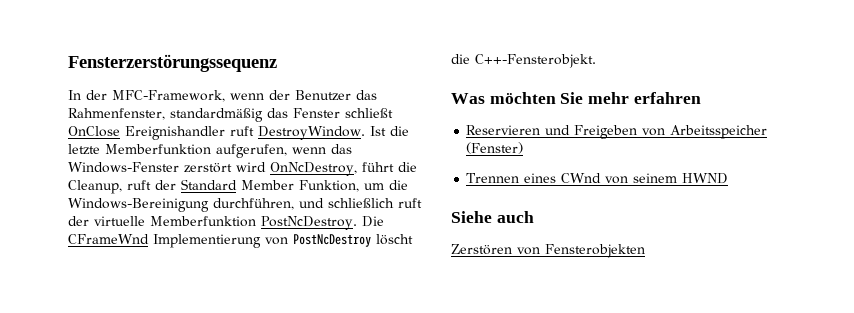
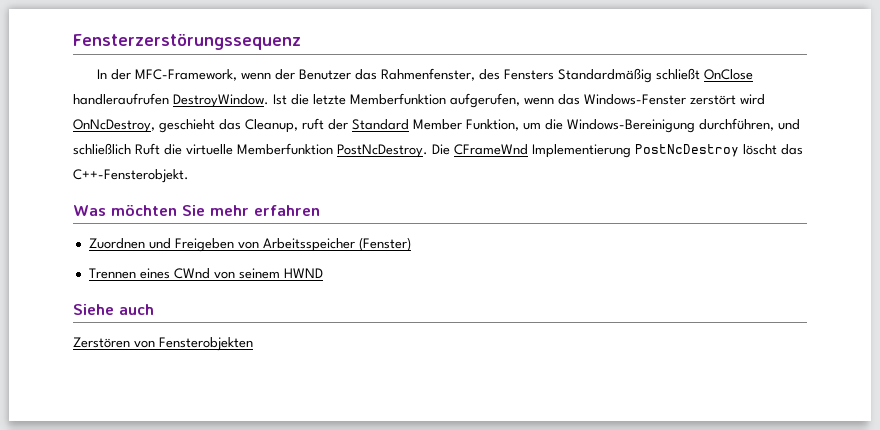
- In der MFC-Framework, wenn der Benutzer das Rahmenfenster, standardmäßig das Fenster schließt OnClose Ereignishandler ruft DestroyWindow.
+ In der MFC-Framework, wenn der Benutzer das Rahmenfenster, des Fensters Standardmäßig schließt OnClose handleraufrufen DestroyWindow.
- Ist die letzte Memberfunktion aufgerufen, wenn das Windows-Fenster zerstört wird OnNcDestroy, führt die Cleanup, ruft der Standard Member Funktion, um die Windows-Bereinigung durchführen, und schließlich ruft der virtuelle Memberfunktion PostNcDestroy.
+ Ist die letzte Memberfunktion aufgerufen, wenn das Windows-Fenster zerstört wird OnNcDestroy, geschieht das Cleanup, ruft der Standard Member Funktion, um die Windows-Bereinigung durchführen, und schließlich Ruft die virtuelle Memberfunktion PostNcDestroy.
- Die CFrameWnd Implementierung von PostNcDestroy löscht die C++-Fensterobjekt.
+ Die CFrameWnd Implementierung PostNcDestroy löscht das C++-Fensterobjekt.
- Reservieren und Freigeben von Arbeitsspeicher (Fenster)
+ Zuordnen und Freigeben von Arbeitsspeicher (Fenster)

